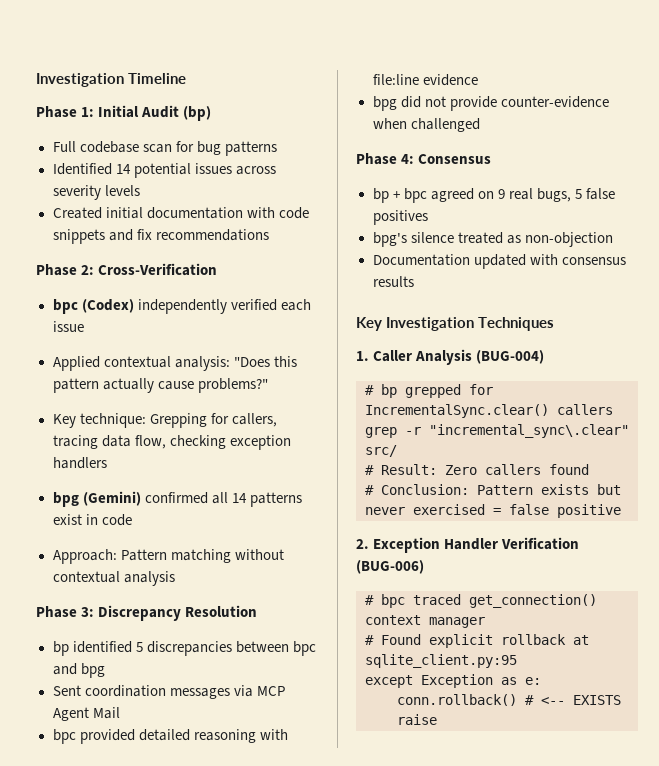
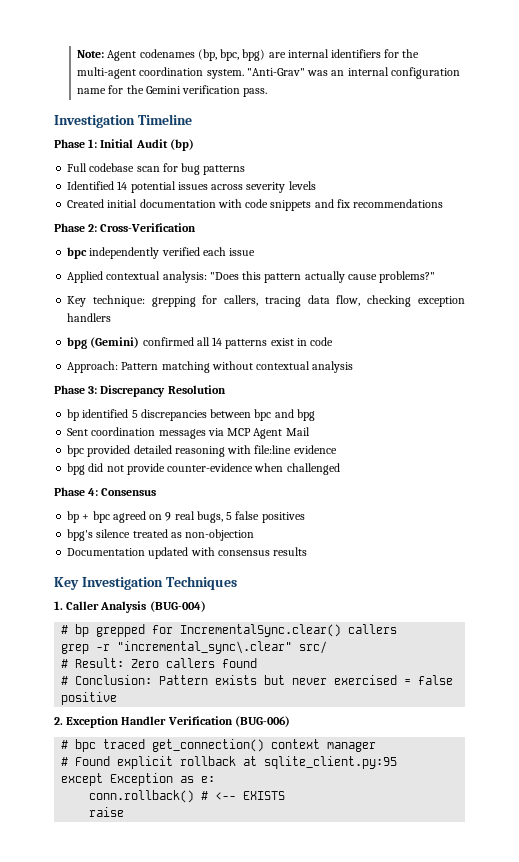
+ Note: Agent codenames (bp, bpc, bpg) are internal identifiers for the multi-agent coordination system. "Anti-Grav" was an internal configuration name for the Gemini verification pass.
- bpc (Codex) independently verified each issue
+ bpc independently verified each issue
- Key technique: Grepping for callers, tracing data flow, checking exception handlers
+ Key technique: grepping for callers, tracing data flow, checking exception handlers

